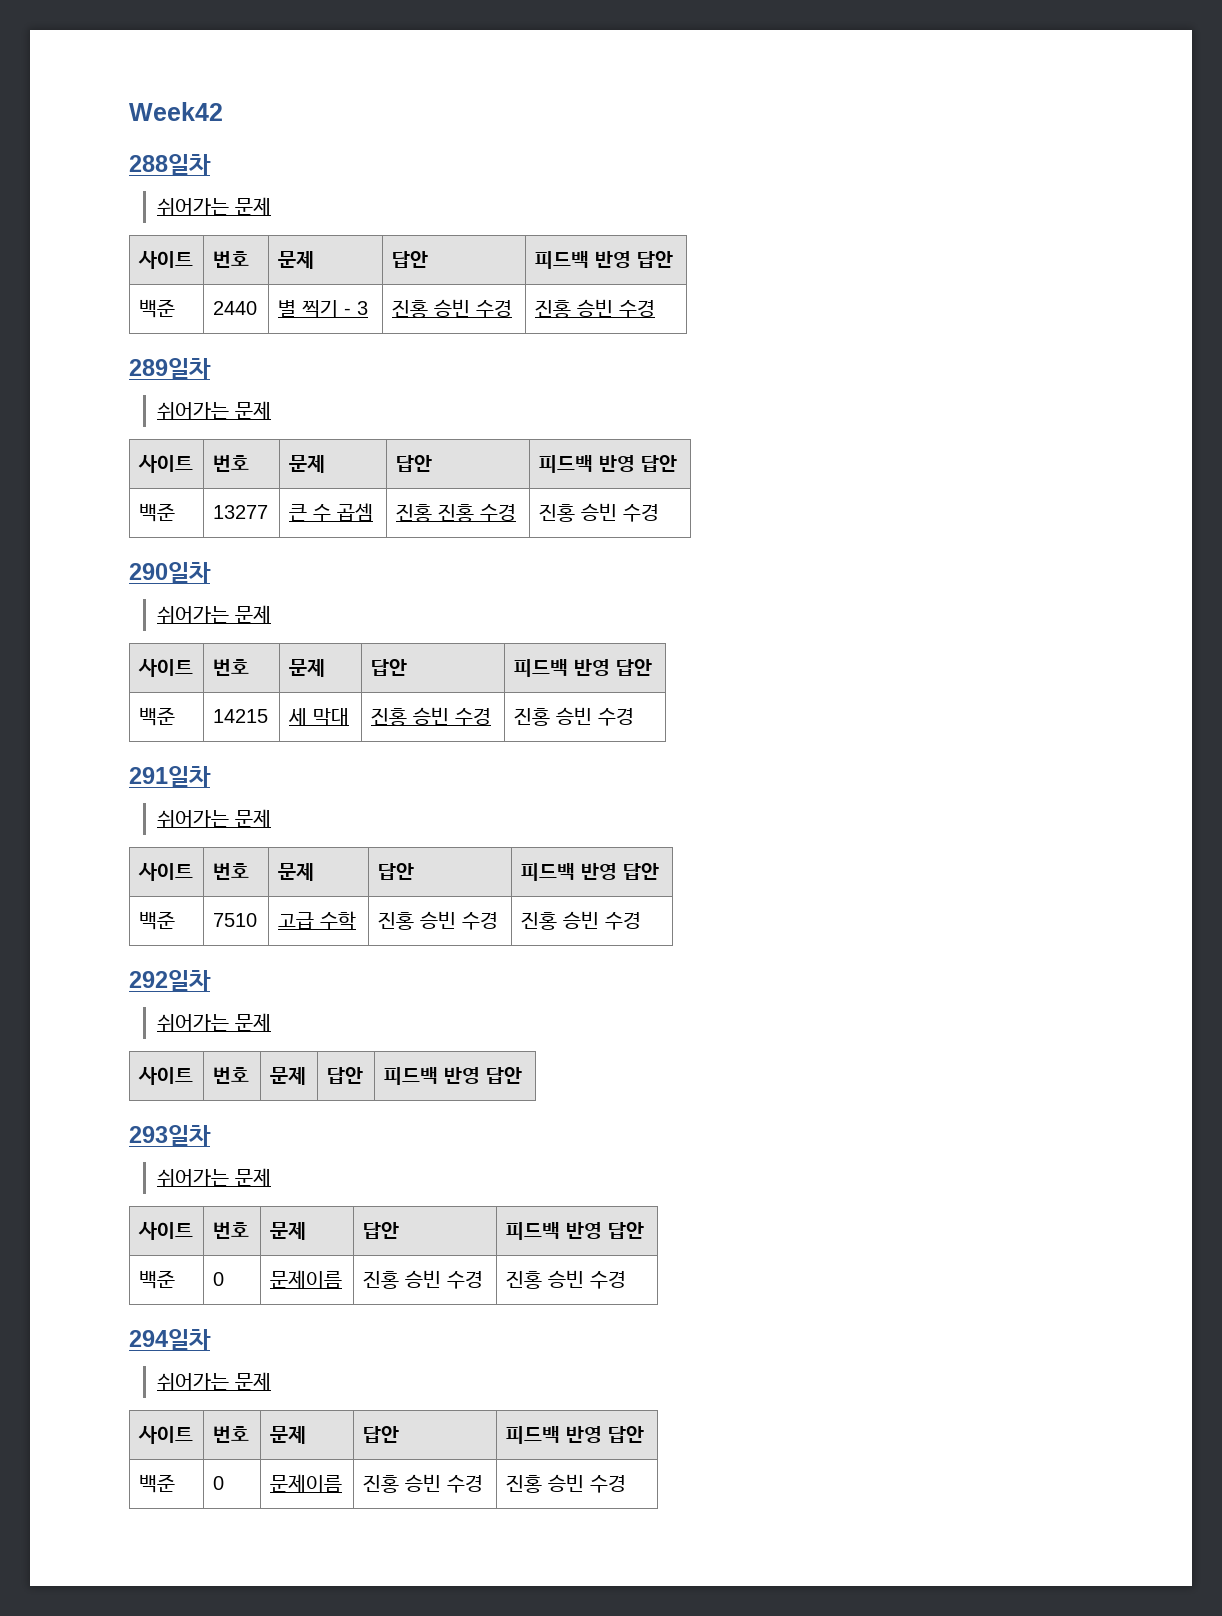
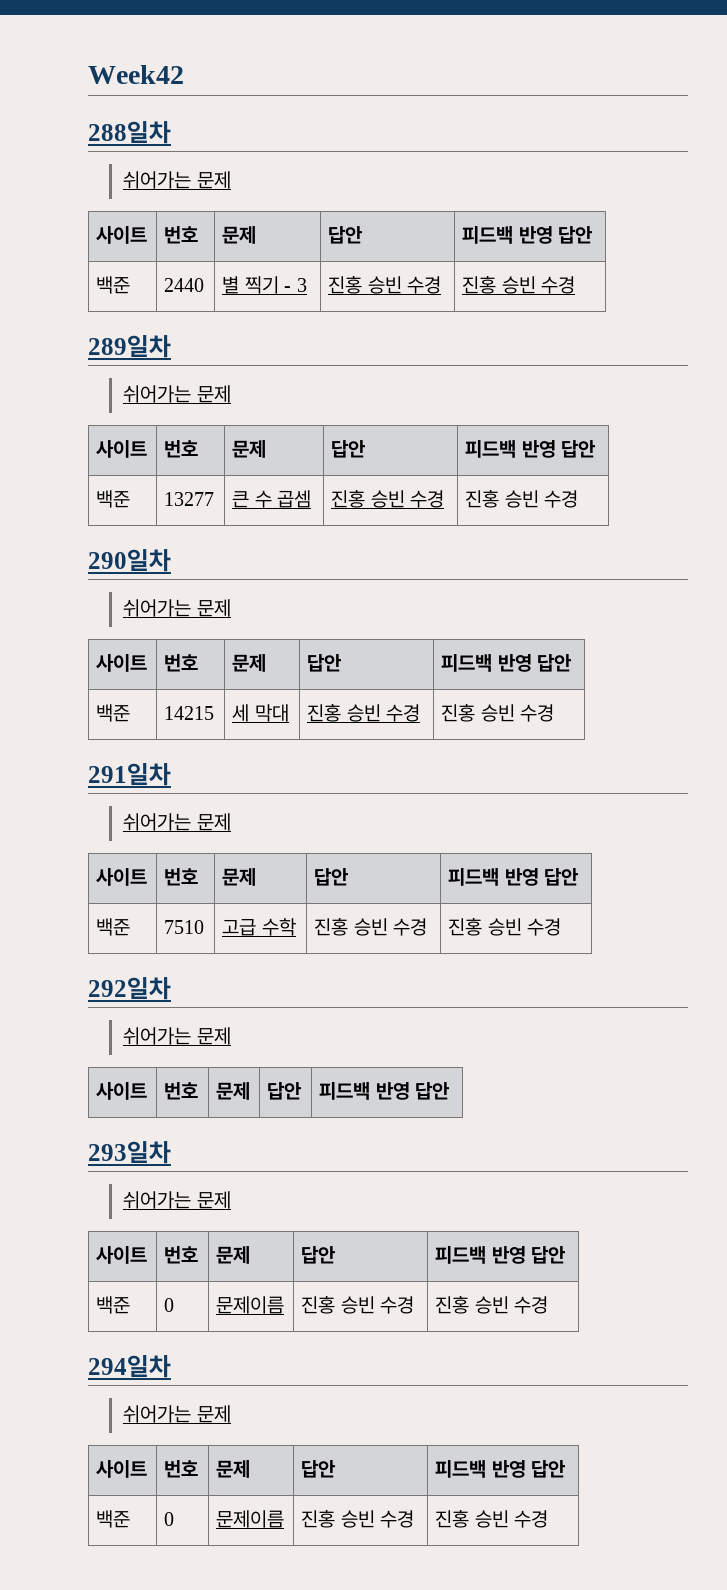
- 백준 | 13277 | 큰 수 곱셈 | 진홍 진홍 수경 | 진홍 승빈 수경
+ 백준 | 13277 | 큰 수 곱셈 | 진홍 승빈 수경 | 진홍 승빈 수경

